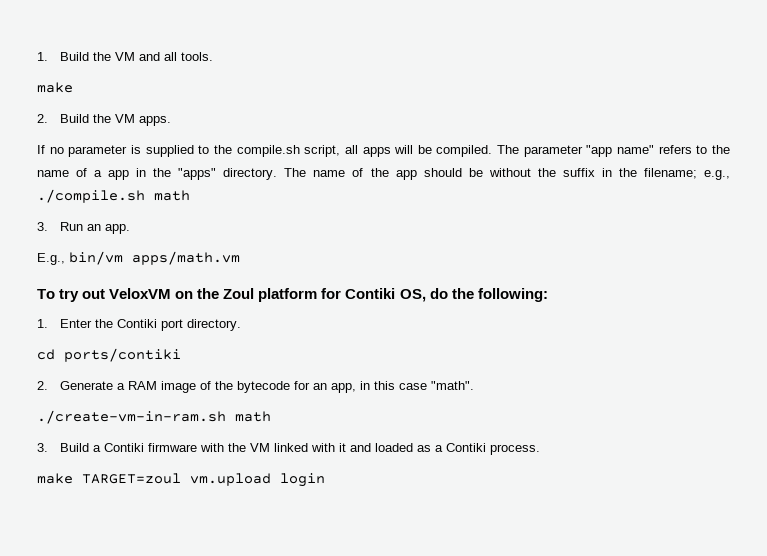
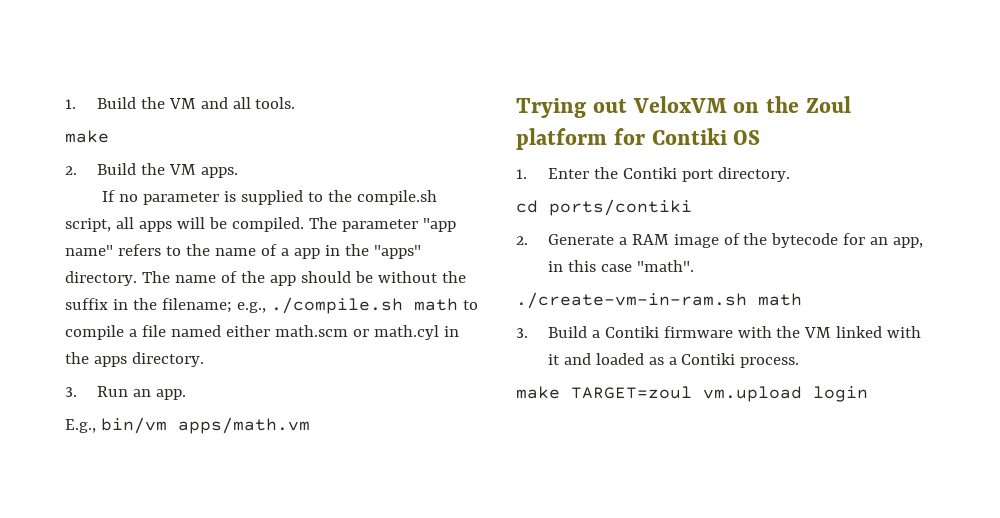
- The name of the app should be without the suffix in the filename; e.g., ./compile.sh math
+ The name of the app should be without the suffix in the filename; e.g., ./compile.sh math to compile a file named either math.scm or math.cyl in the apps directory.
- To try out VeloxVM on the Zoul platform for Contiki OS, do the following:
+ Trying out VeloxVM on the Zoul platform for Contiki OS

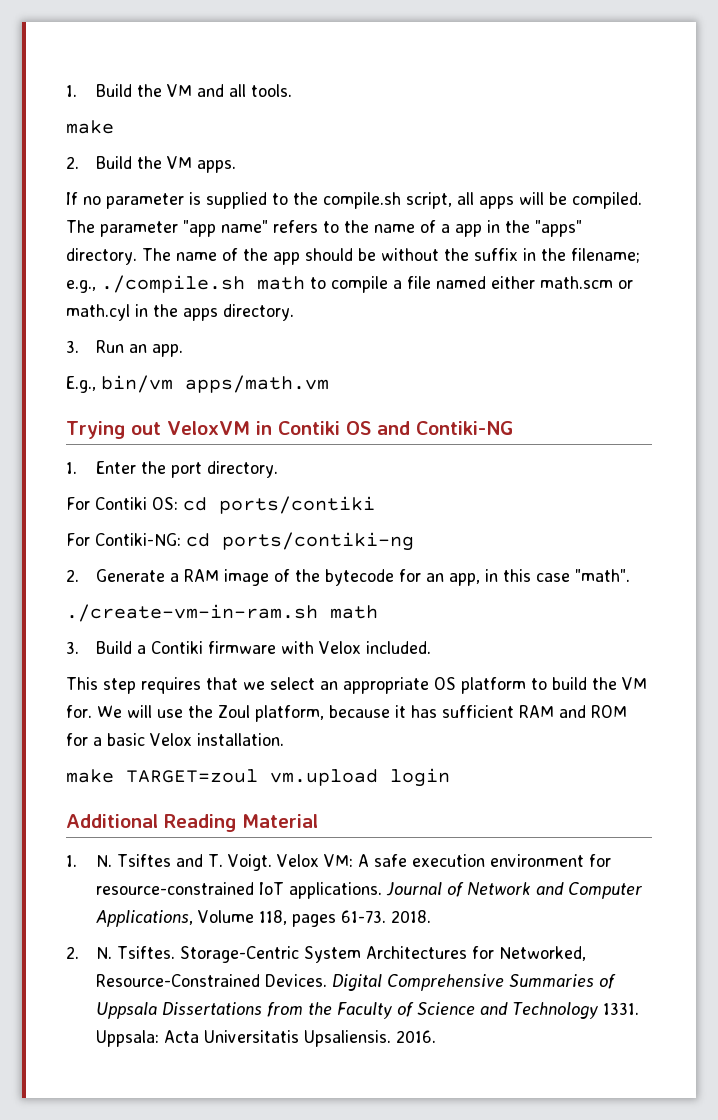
- Trying out VeloxVM on the Zoul platform for Contiki OS
+ Trying out VeloxVM in Contiki OS and Contiki-NG
- 1. Enter the Contiki port directory.
+ 1. Enter the port directory.
- cd ports/contiki
+ For Contiki OS: cd ports/contiki
+ For Contiki-NG: cd ports/contiki-ng
- 3. Build a Contiki firmware with the VM linked with it and loaded as a Contiki process.
+ 3. Build a Contiki firmware with Velox included.
+ This step requires that we select an appropriate OS platform to build the VM for. We will use the Zoul platform, because it has sufficient RAM and ROM for a basic Velox installation.
  make TARGET=zoul vm.upload login
+ Additional Reading Material
+ 1. N. Tsiftes and T. Voigt. Velox VM: A safe execution environment for resource-constrained IoT applications. Journal of Network and Computer Applications, Volume 118, pages 61-73. 2018.
+ 2. N. Tsiftes. Storage-Centric System Architectures for Networked, Resource-Constrained Devices. Digital Comprehensive Summaries of Uppsala Dissertations from the Faculty of Science and Technology 1331. Uppsala: Acta Universitatis Upsaliensis. 2016.

